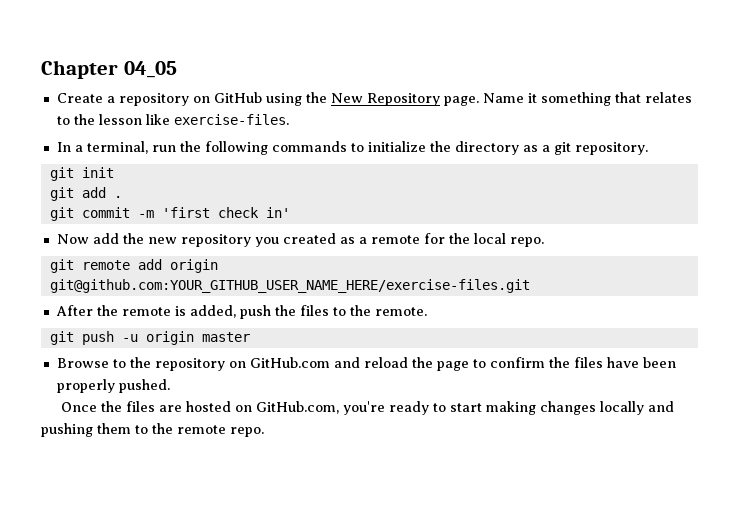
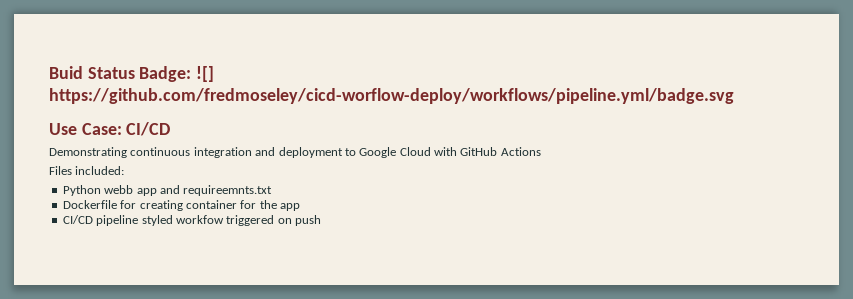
- Chapter 04_05
- Create a repository on GitHub using the New Repository page. Name it something that relates to the lesson like exercise-files.
- In a terminal, run the following commands to initialize the directory as a git repository.
- git init
- git add .
- git commit -m 'first check in'
- Now add the new repository you created as a remote for the local repo.
- git remote add origin git@github.com:YOUR_GITHUB_USER_NAME_HERE/exercise-files.git
- After the remote is added, push the files to the remote.
- git push -u origin master
- Browse to the repository on GitHub.com and reload the page to confirm the files have been properly pushed.
- Once the files are hosted on GitHub.com, you're ready to start making changes locally and pushing them to the remote repo.
+ Buid Status Badge: ![] https://github.com/fredmoseley/cicd-worflow-deploy/workflows/pipeline.yml/badge.svg
+ Use Case: CI/CD
+ Demonstrating continuous integration and deployment to Google Cloud with GitHub Actions
+ Files included:
+ Python webb app and requireemnts.txt
+ Dockerfile for creating container for the app
+ CI/CD pipeline styled workfow triggered on push

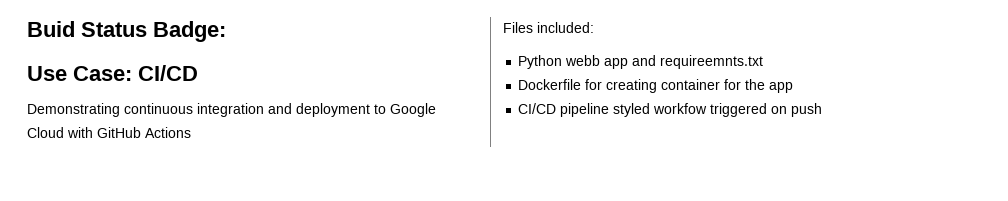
- Buid Status Badge: ![] https://github.com/fredmoseley/cicd-worflow-deploy/workflows/pipeline.yml/badge.svg
+ Buid Status Badge:

